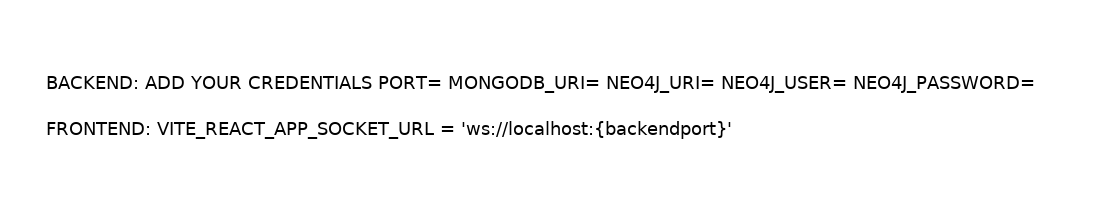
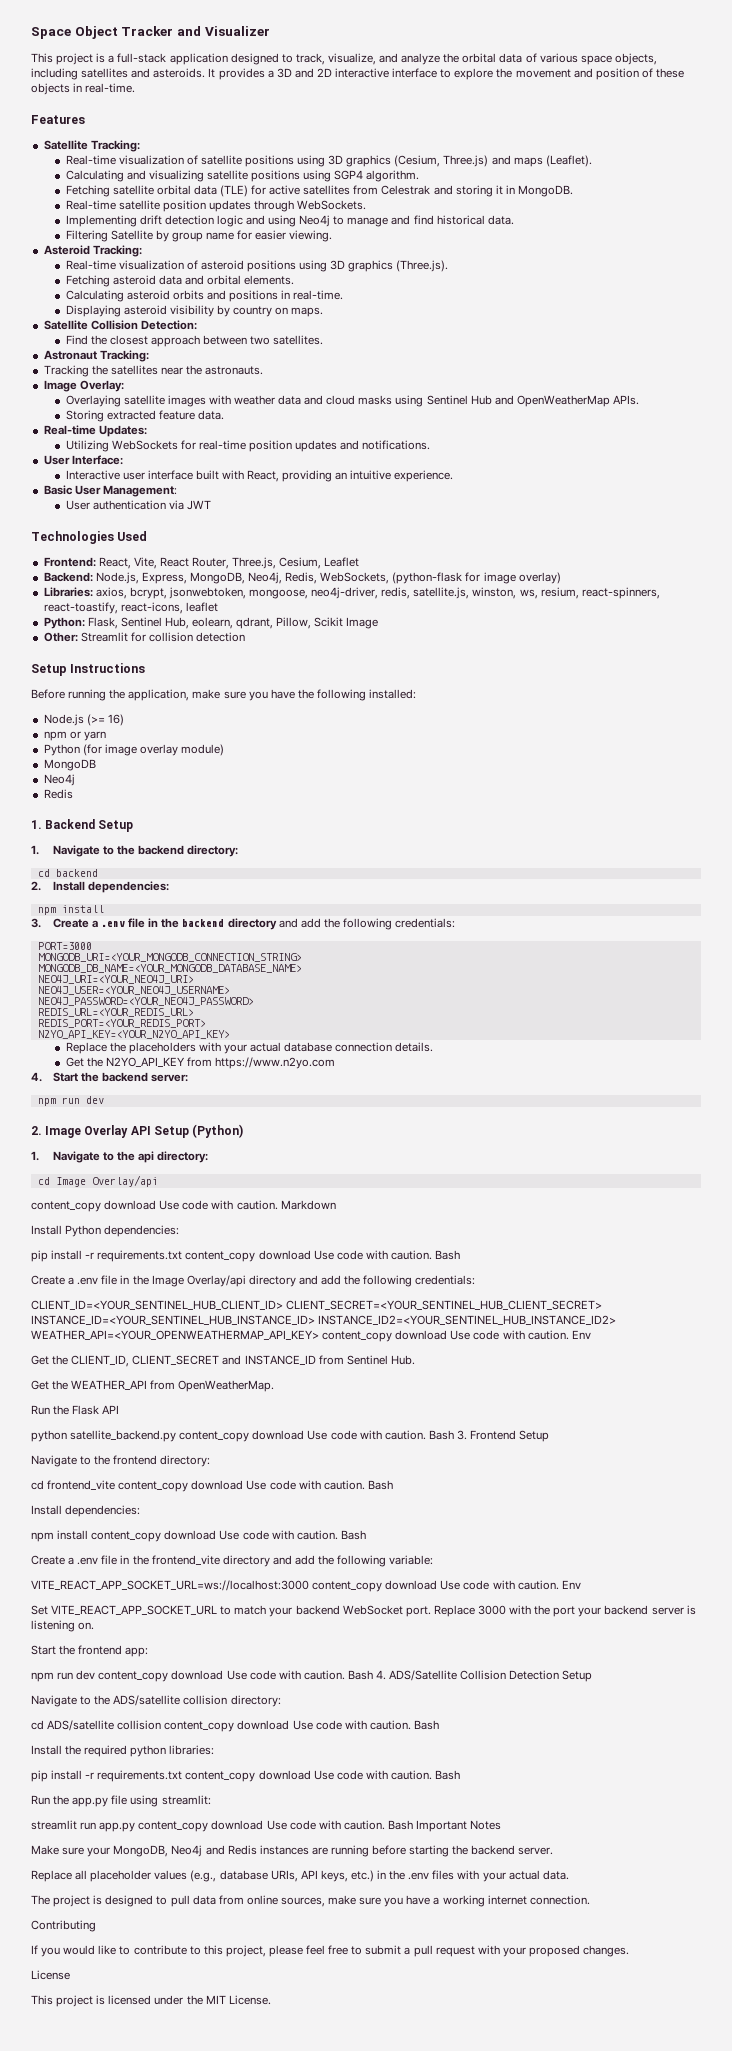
- BACKEND: ADD YOUR CREDENTIALS PORT= MONGODB_URI= NEO4J_URI= NEO4J_USER= NEO4J_PASSWORD=
- FRONTEND: VITE_REACT_APP_SOCKET_URL = 'ws://localhost:{backendport}'
+ Space Object Tracker and Visualizer
+ This project is a full-stack application designed to track, visualize, and analyze the orbital data of various space objects, including satellites and asteroids. It provides a 3D and 2D interactive interface to explore the movement and position of these objects in real-time.
+ Features
+ Satellite Tracking:
+ Real-time visualization of satellite positions using 3D graphics (Cesium, Three.js) and maps (Leaflet).
+ Calculating and visualizing satellite positions using SGP4 algorithm.
+ Fetching satellite orbital data (TLE) for active satellites from Celestrak and storing it in MongoDB.
+ Real-time satellite position updates through WebSockets.
+ Implementing drift detection logic and using Neo4j to manage and find historical data.
+ Filtering Satellite by group name for easier viewing.
+ Asteroid Tracking:
+ Real-time visualization of asteroid positions using 3D graphics (Three.js).
+ Fetching asteroid data and orbital elements.
+ Calculating asteroid orbits and positions in real-time.
+ Displaying asteroid visibility by country on maps.
+ Satellite Collision Detection:
+ Find the closest approach between two satellites.
+ Astronaut Tracking:
+ Tracking the satellites near the astronauts.
+ Image Overlay:
+ Overlaying satellite images with weather data and cloud masks using Sentinel Hub and OpenWeatherMap APIs.
+ Storing extracted feature data.
+ Real-time Updates:
+ Utilizing WebSockets for real-time position updates and notifications.
+ User Interface:
+ Interactive user interface built with React, providing an intuitive experience.
+ Basic User Management:
+ User authentication via JWT
+ Technologies Used
+ Frontend: React, Vite, React Router, Three.js, Cesium, Leaflet
+ Backend: Node.js, Express, MongoDB, Neo4j, Redis, WebSockets, (python-flask for image overlay)
+ Libraries: axios, bcrypt, jsonwebtoken, mongoose, neo4j-driver, redis, satellite.js, winston, ws, resium, react-spinners, react-toastify, react-icons, leaflet
+ Python: Flask, Sentinel Hub, eolearn, qdrant, Pillow, Scikit Image
+ Other: Streamlit for collision detection
+ Setup Instructions
+ Before running the application, make sure you have the following installed:
+ Node.js (>= 16)
+ npm or yarn
+ Python (for image overlay module)
+ MongoDB
+ Neo4j
+ Redis
+ 1. Backend Setup
+ 1. Navigate to the backend directory:
+ cd backend
+ 2. Install dependencies:
+ npm install
+ 3. Create a .env file in the backend directory and add the following credentials:
+ PORT=3000
+ MONGODB_URI=<YOUR_MONGODB_CONNECTION_STRING>
+ MONGODB_DB_NAME=<YOUR_MONGODB_DATABASE_NAME>
+ NEO4J_URI=<YOUR_NEO4J_URI>
+ NEO4J_USER=<YOUR_NEO4J_USERNAME>
+ NEO4J_PASSWORD=<YOUR_NEO4J_PASSWORD>
+ REDIS_URL=<YOUR_REDIS_URL>
+ REDIS_PORT=<YOUR_REDIS_PORT>
+ N2YO_API_KEY=<YOUR_N2YO_API_KEY>
+ Replace the placeholders with your actual database connection details.
+ Get the N2YO_API_KEY from https://www.n2yo.com
+ 4. Start the backend server:
+ npm run dev
+ 2. Image Overlay API Setup (Python)
+ 1. Navigate to the api directory:
+ cd Image Overlay/api
+ content_copy download Use code with caution. Markdown
+ Install Python dependencies:
+ pip install -r requirements.txt content_copy download Use code with caution. Bash
+ Create a .env file in the Image Overlay/api directory and add the following credentials:
+ CLIENT_ID=<YOUR_SENTINEL_HUB_CLIENT_ID> CLIENT_SECRET=<YOUR_SENTINEL_HUB_CLIENT_SECRET> INSTANCE_ID=<YOUR_SENTINEL_HUB_INSTANCE_ID> INSTANCE_ID2=<YOUR_SENTINEL_HUB_INSTANCE_ID2> WEATHER_API=<YOUR_OPENWEATHERMAP_API_KEY> content_copy download Use code with caution. Env
+ Get the CLIENT_ID, CLIENT_SECRET and INSTANCE_ID from Sentinel Hub.
+ Get the WEATHER_API from OpenWeatherMap.
+ Run the Flask API
+ python satellite_backend.py content_copy download Use code with caution. Bash 3. Frontend Setup
+ Navigate to the frontend directory:
+ cd frontend_vite content_copy download Use code with caution. Bash
+ Install dependencies:
+ npm install content_copy download Use code with caution. Bash
+ Create a .env file in the frontend_vite directory and add the following variable:
+ VITE_REACT_APP_SOCKET_URL=ws://localhost:3000 content_copy download Use code with caution. Env
+ Set VITE_REACT_APP_SOCKET_URL to match your backend WebSocket port. Replace 3000 with the port your backend server is listening on.
+ Start the frontend app:
+ npm run dev content_copy download Use code with caution. Bash 4. ADS/Satellite Collision Detection Setup
+ Navigate to the ADS/satellite collision directory:
+ cd ADS/satellite collision content_copy download Use code with caution. Bash
+ Install the required python libraries:
+ pip install -r requirements.txt content_copy download Use code with caution. Bash
+ Run the app.py file using streamlit:
+ streamlit run app.py content_copy download Use code with caution. Bash Important Notes
+ Make sure your MongoDB, Neo4j and Redis instances are running before starting the backend server.
+ Replace all placeholder values (e.g., database URIs, API keys, etc.) in the .env files with your actual data.
+ The project is designed to pull data from online sources, make sure you have a working internet connection.
+ Contributing
+ If you would like to contribute to this project, please feel free to submit a pull request with your proposed changes.
+ License
+ This project is licensed under the MIT License.

